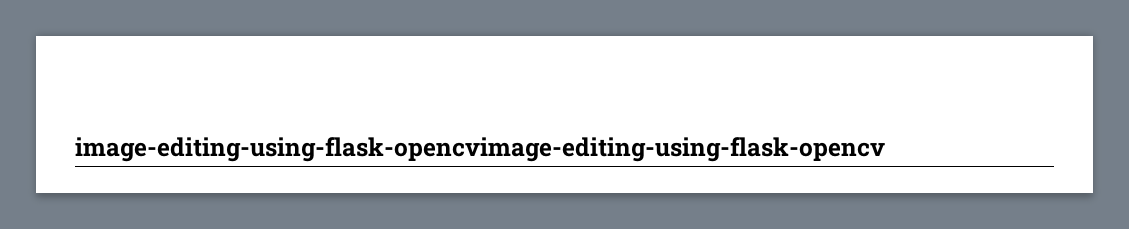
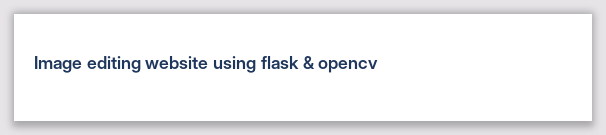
- image-editing-using-flask-opencvimage-editing-using-flask-opencv
+ Image editing website using flask & opencv

